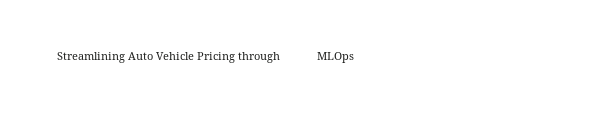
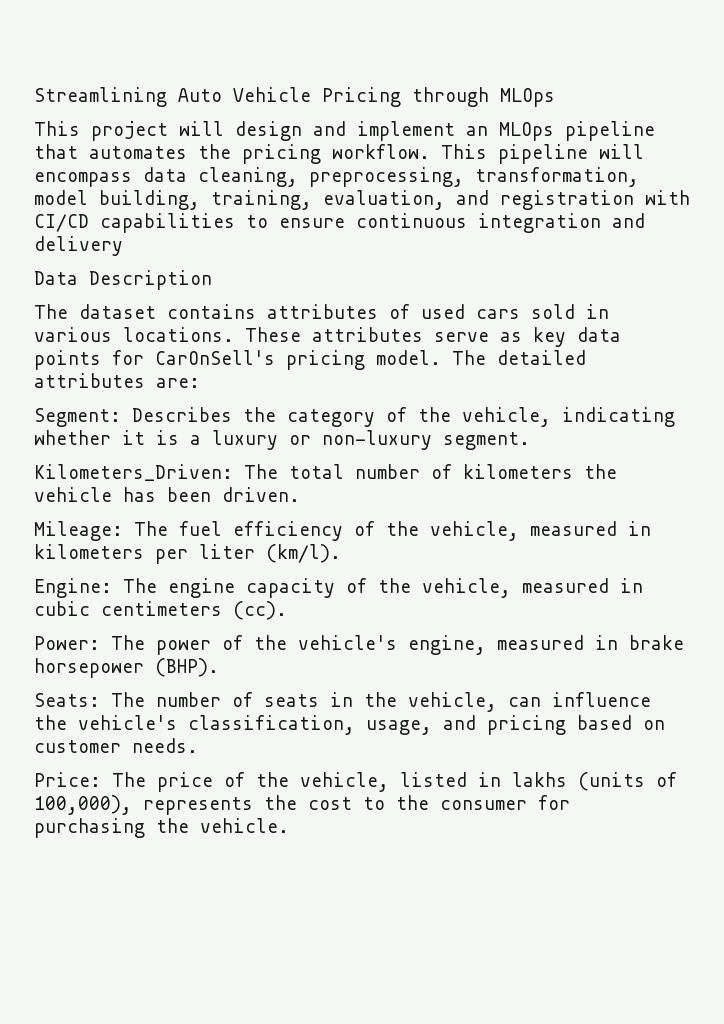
+ This project will design and implement an MLOps pipeline that automates the pricing workflow. This pipeline will encompass data cleaning, preprocessing, transformation, model building, training, evaluation, and registration with CI/CD capabilities to ensure continuous integration and delivery
+ Data Description
+ The dataset contains attributes of used cars sold in various locations. These attributes serve as key data points for CarOnSell's pricing model. The detailed attributes are:
+ Segment: Describes the category of the vehicle, indicating whether it is a luxury or non-luxury segment.
+ Kilometers_Driven: The total number of kilometers the vehicle has been driven.
+ Mileage: The fuel efficiency of the vehicle, measured in kilometers per liter (km/l).
+ Engine: The engine capacity of the vehicle, measured in cubic centimeters (cc).
+ Power: The power of the vehicle's engine, measured in brake horsepower (BHP).
+ Seats: The number of seats in the vehicle, can influence the vehicle's classification, usage, and pricing based on customer needs.
+ Price: The price of the vehicle, listed in lakhs (units of 100,000), represents the cost to the consumer for purchasing the vehicle.

